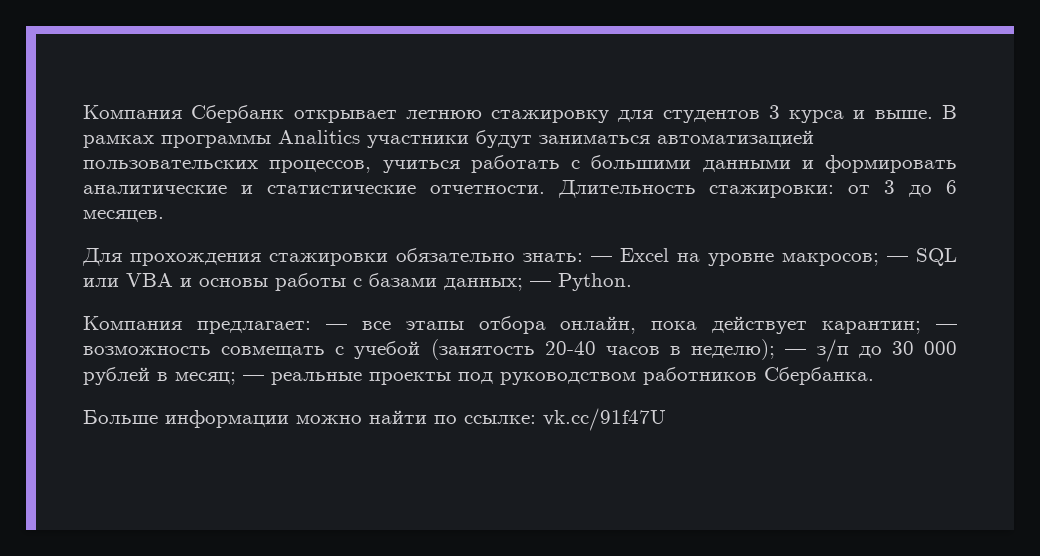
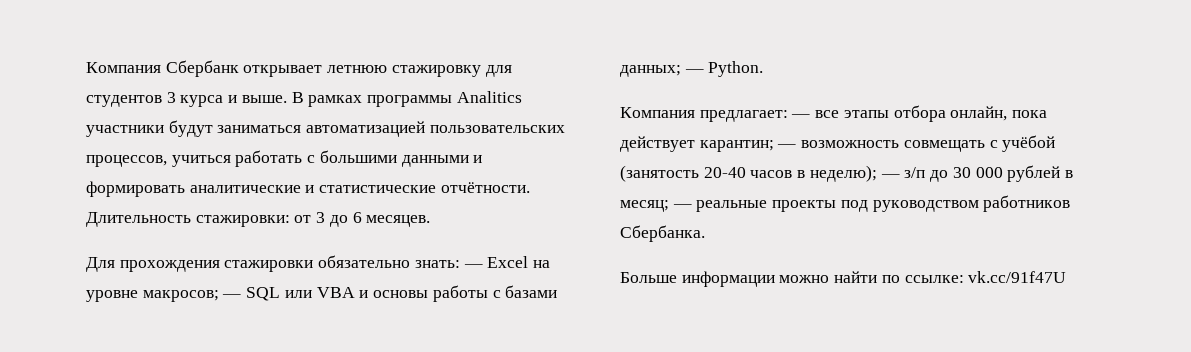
- В рамках программы Analitics участники будут заниматься автоматизацией пользовательских процессов, учиться работать с большими данными и формировать аналитические и статистические отчетности.
+ В рамках программы Analitics участники будут заниматься автоматизацией пользовательских процессов, учиться работать с большими данными и формировать аналитические и статистические отчётности.
- Компания предлагает: — все этапы отбора онлайн, пока действует карантин; — возможность совмещать с учебой (занятость 20-40 часов в неделю); — з/п до 30 000 рублей в месяц; — реальные проекты под руководством работников Сбербанка.
+ Компания предлагает: — все этапы отбора онлайн, пока действует карантин; — возможность совмещать с учёбой (занятость 20-40 часов в неделю); — з/п до 30 000 рублей в месяц; — реальные проекты под руководством работников Сбербанка.

